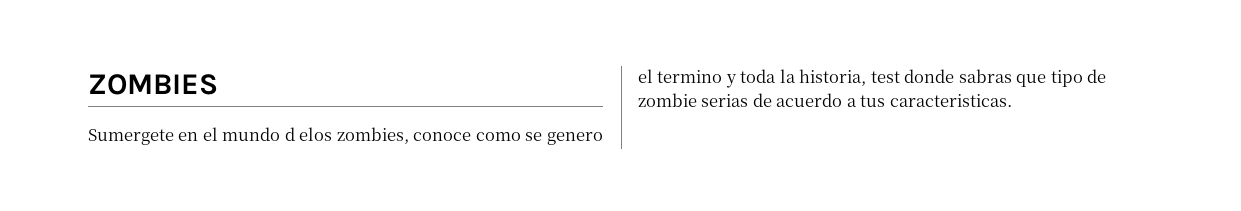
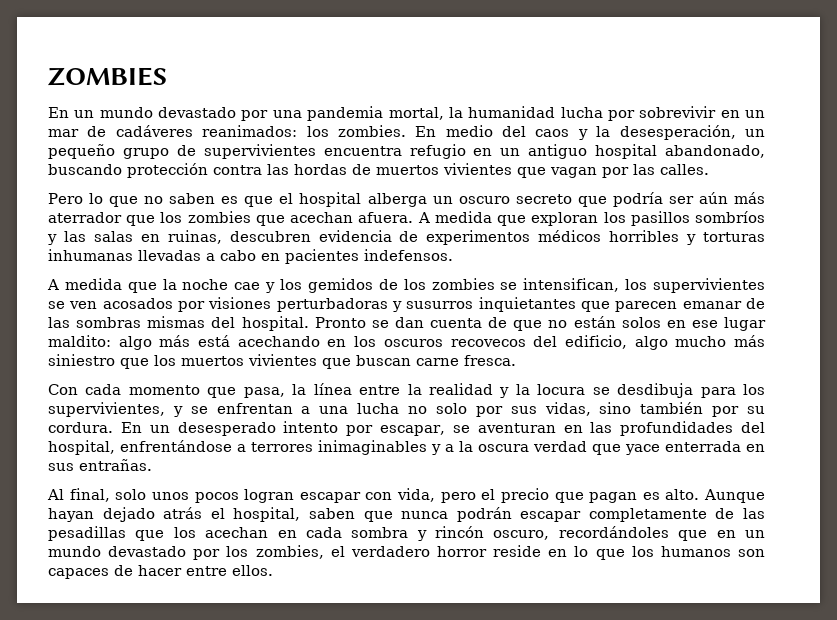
- Sumergete en el mundo d elos zombies, conoce como se genero el termino y toda la historia, test donde sabras que tipo de zombie serias de acuerdo a tus caracteristicas.
+ En un mundo devastado por una pandemia mortal, la humanidad lucha por sobrevivir en un mar de cadáveres reanimados: los zombies. En medio del caos y la desesperación, un pequeño grupo de supervivientes encuentra refugio en un antiguo hospital abandonado, buscando protección contra las hordas de muertos vivientes que vagan por las calles.
+ Pero lo que no saben es que el hospital alberga un oscuro secreto que podría ser aún más aterrador que los zombies que acechan afuera. A medida que exploran los pasillos sombríos y las salas en ruinas, descubren evidencia de experimentos médicos horribles y torturas inhumanas llevadas a cabo en pacientes indefensos.
+ A medida que la noche cae y los gemidos de los zombies se intensifican, los supervivientes se ven acosados por visiones perturbadoras y susurros inquietantes que parecen emanar de las sombras mismas del hospital. Pronto se dan cuenta de que no están solos en ese lugar maldito: algo más está acechando en los oscuros recovecos del edificio, algo mucho más siniestro que los muertos vivientes que buscan carne fresca.
+ Con cada momento que pasa, la línea entre la realidad y la locura se desdibuja para los supervivientes, y se enfrentan a una lucha no solo por sus vidas, sino también por su cordura. En un desesperado intento por escapar, se aventuran en las profundidades del hospital, enfrentándose a terrores inimaginables y a la oscura verdad que yace enterrada en sus entrañas.
+ Al final, solo unos pocos logran escapar con vida, pero el precio que pagan es alto. Aunque hayan dejado atrás el hospital, saben que nunca podrán escapar completamente de las pesadillas que los acechan en cada sombra y rincón oscuro, recordándoles que en un mundo devastado por los zombies, el verdadero horror reside en lo que los humanos son capaces de hacer entre ellos.

